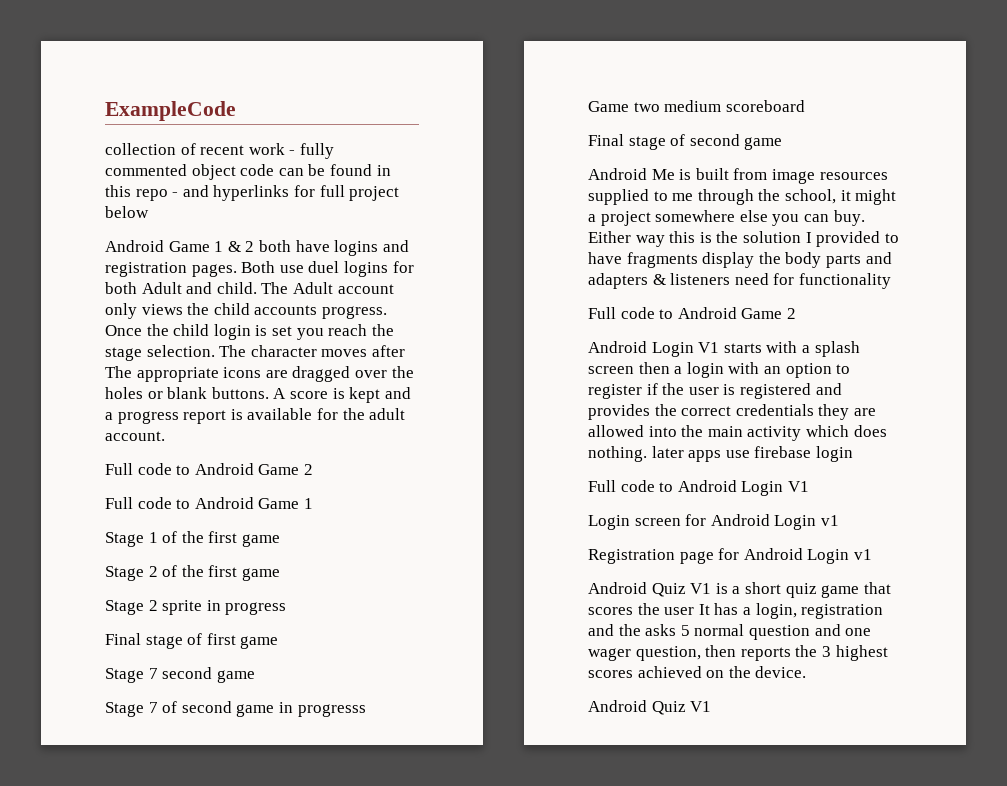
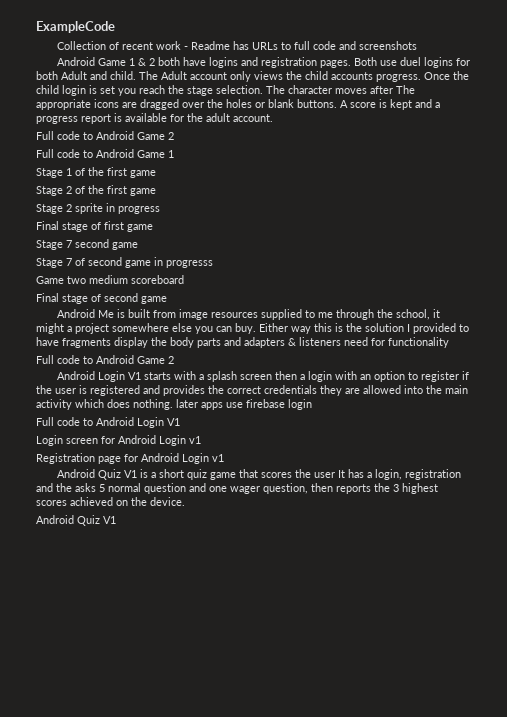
- collection of recent work - fully commented object code can be found in this repo - and hyperlinks for full project below
+ Collection of recent work - Readme has URLs to full code and screenshots

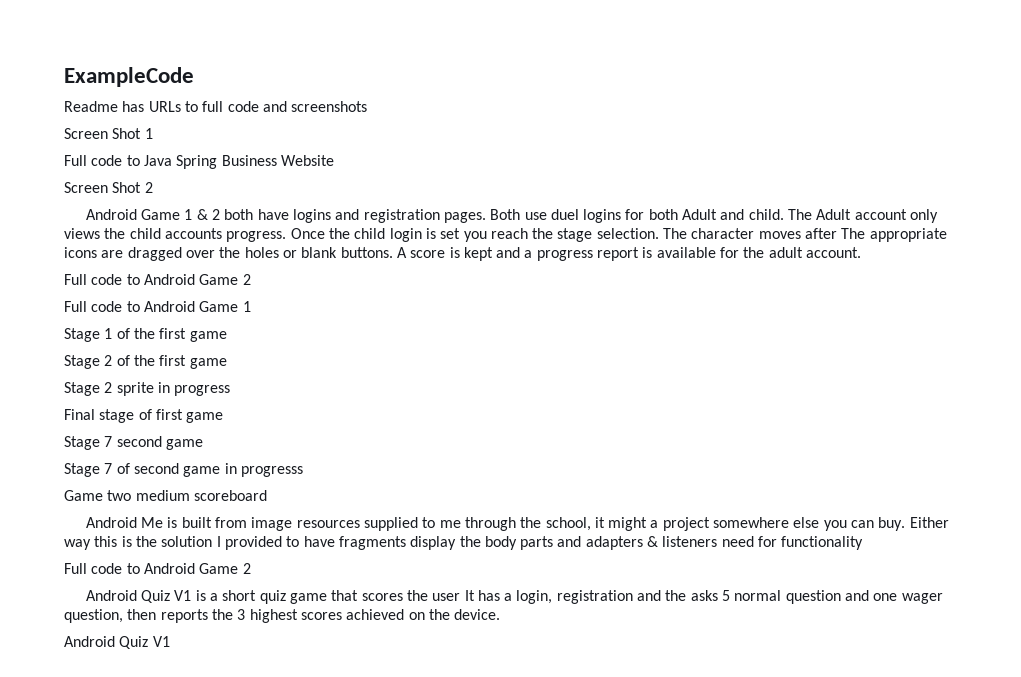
- Collection of recent work - Readme has URLs to full code and screenshots
+ Readme has URLs to full code and screenshots
+ Screen Shot 1
+ Full code to Java Spring Business Website
+ Screen Shot 2
- Final stage of second game
- Android Login V1 starts with a splash screen then a login with an option to register if the user is registered and provides the correct credentials they are allowed into the main activity which does nothing. later apps use firebase login
- Full code to Android Login V1
- Login screen for Android Login v1
- Registration page for Android Login v1

